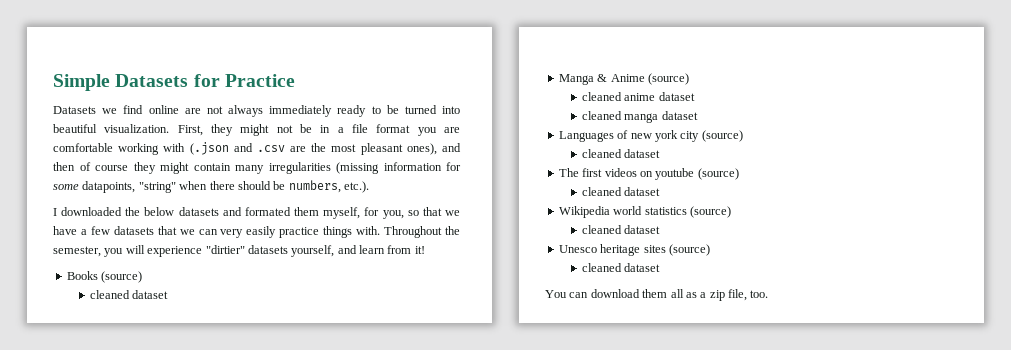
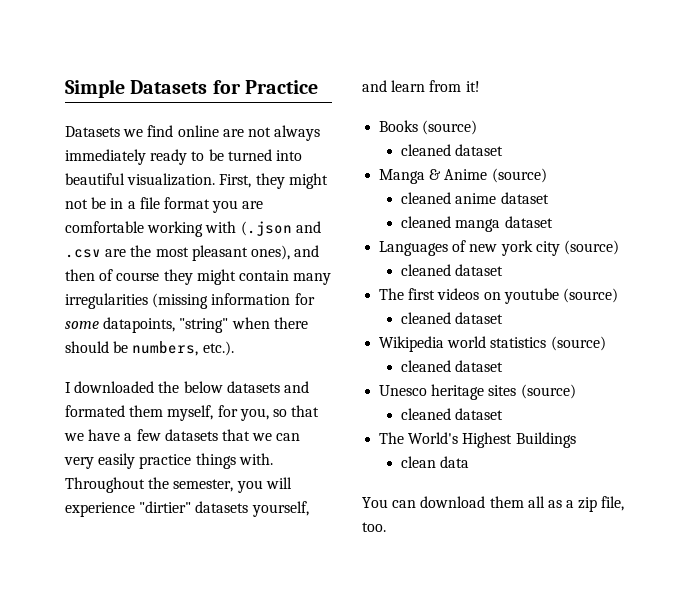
+ The World's Highest Buildings
+ clean data

